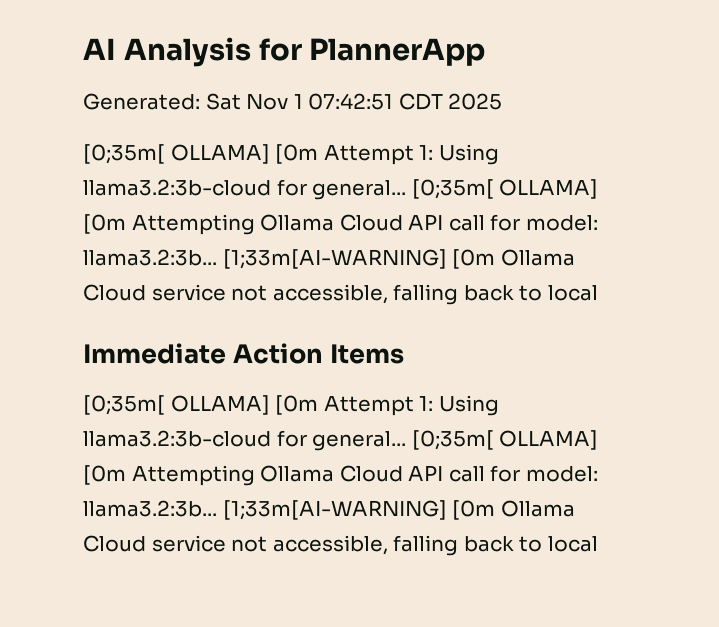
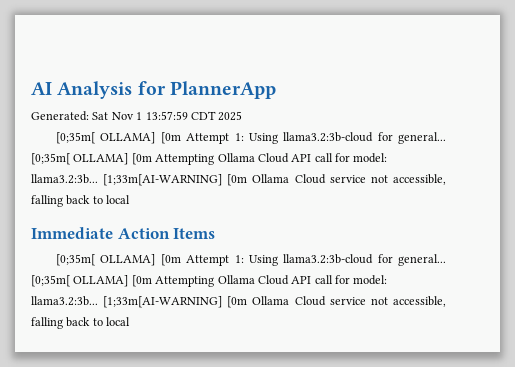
- Generated: Sat Nov 1 07:42:51 CDT 2025
+ Generated: Sat Nov 1 13:57:59 CDT 2025

